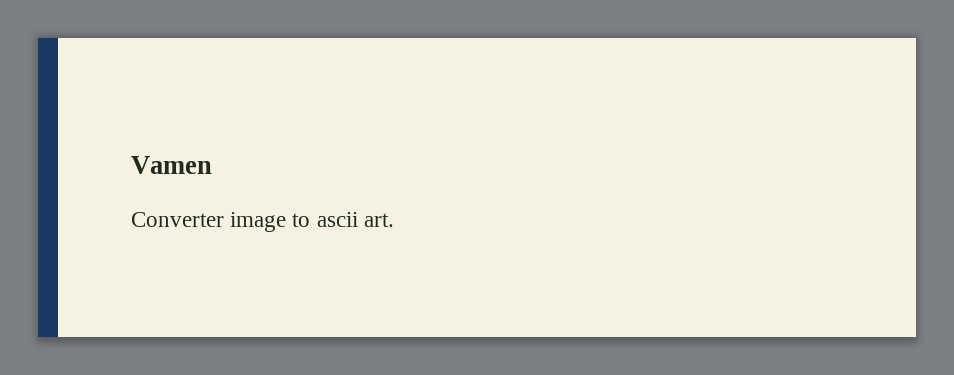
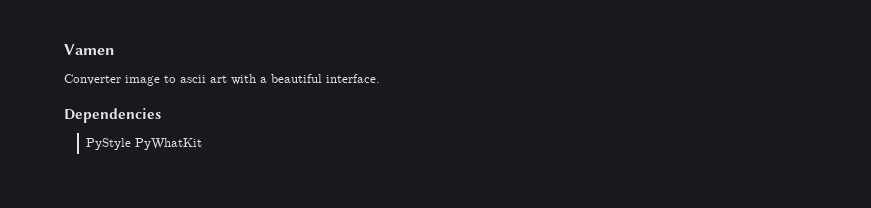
- Converter image to ascii art.
+ Converter image to ascii art with a beautiful interface.
+ Dependencies
+ PyStyle PyWhatKit

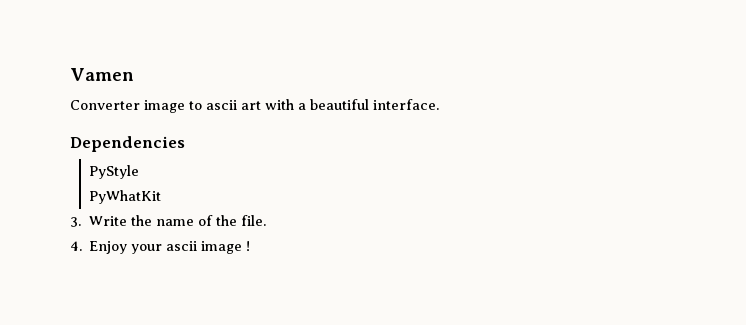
- PyStyle PyWhatKit
+ PyStyle
+ PyWhatKit
+ 3. Write the name of the file.
+ 4. Enjoy your ascii image !

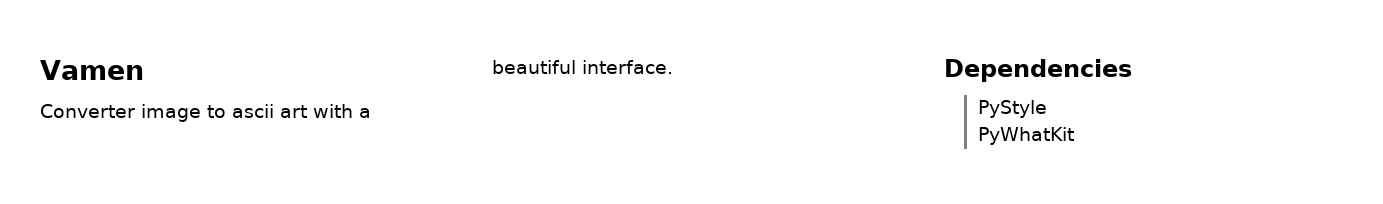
- 3. Write the name of the file.
- 4. Enjoy your ascii image !

